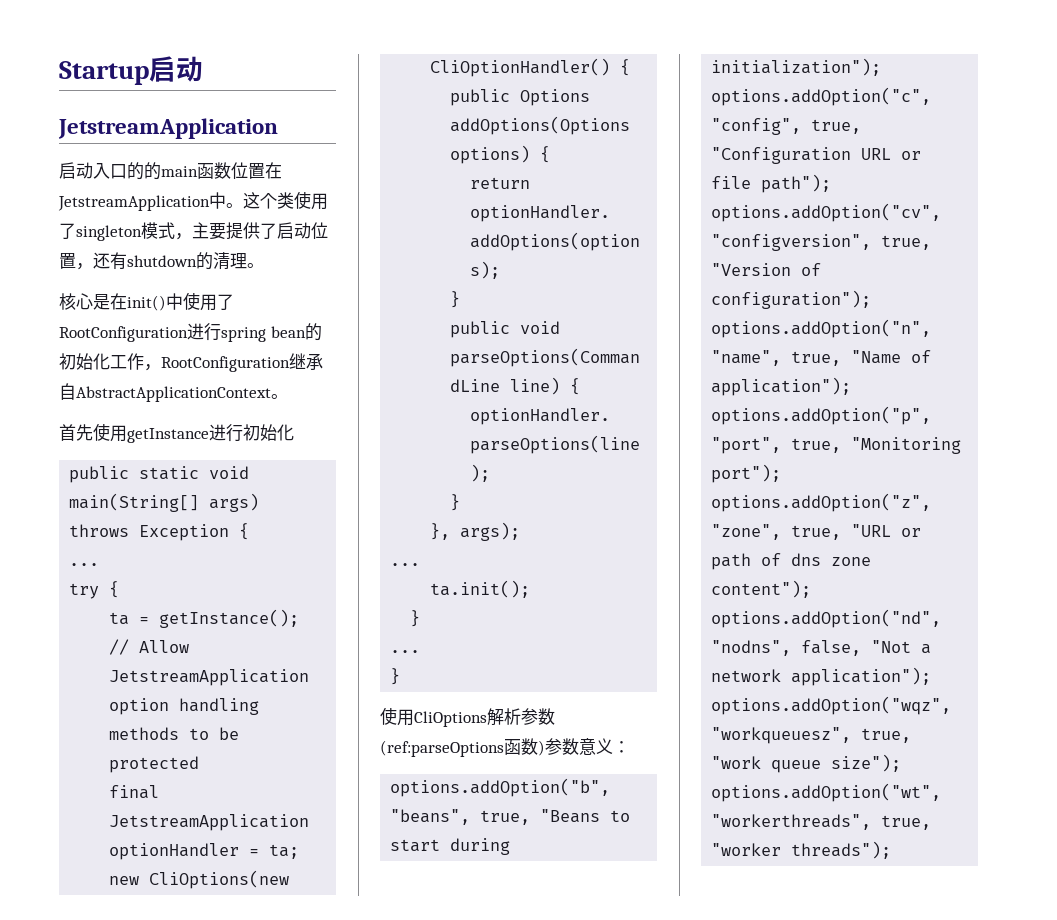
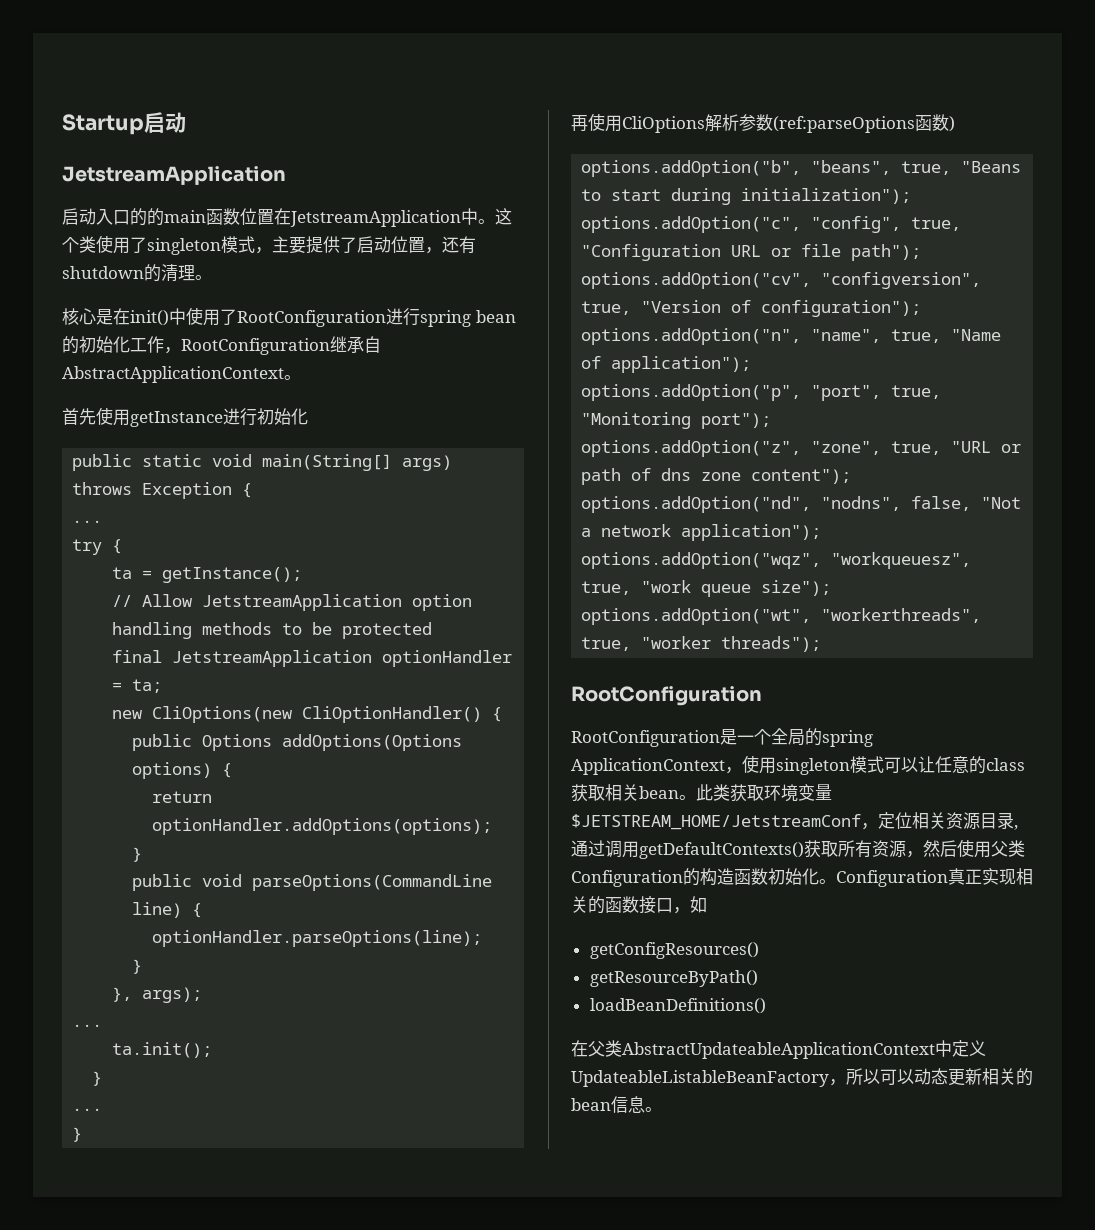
- 使用CliOptions解析参数(ref:parseOptions函数)参数意义：
+ 再使用CliOptions解析参数(ref:parseOptions函数)
  options.addOption("wt", "workerthreads", true, "worker threads");
+ RootConfiguration
+ RootConfiguration是一个全局的spring ApplicationContext，使用singleton模式可以让任意的class获取相关bean。此类获取环境变量$JETSTREAM_HOME/JetstreamConf，定位相关资源目录,通过调用getDefaultContexts()获取所有资源，然后使用父类Configuration的构造函数初始化。Configuration真正实现相关的函数接口，如
+ getConfigResources()
+ getResourceByPath()
+ loadBeanDefinitions()
+ 在父类AbstractUpdateableApplicationContext中定义UpdateableListableBeanFactory，所以可以动态更新相关的bean信息。

